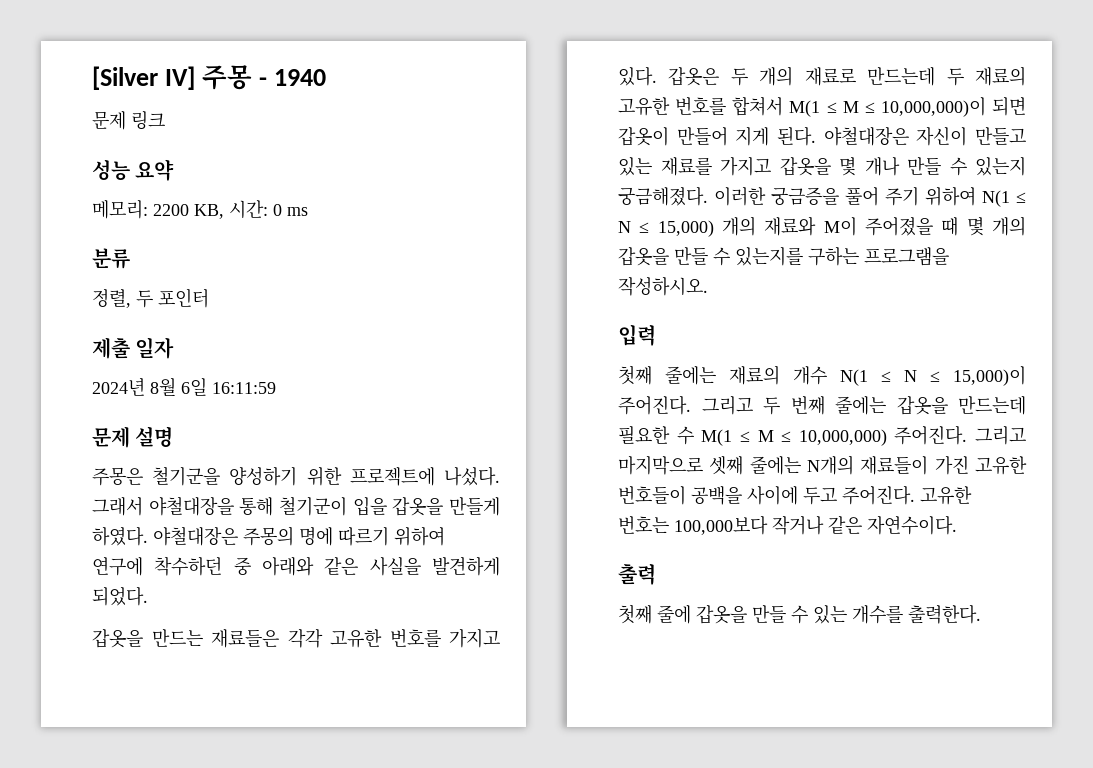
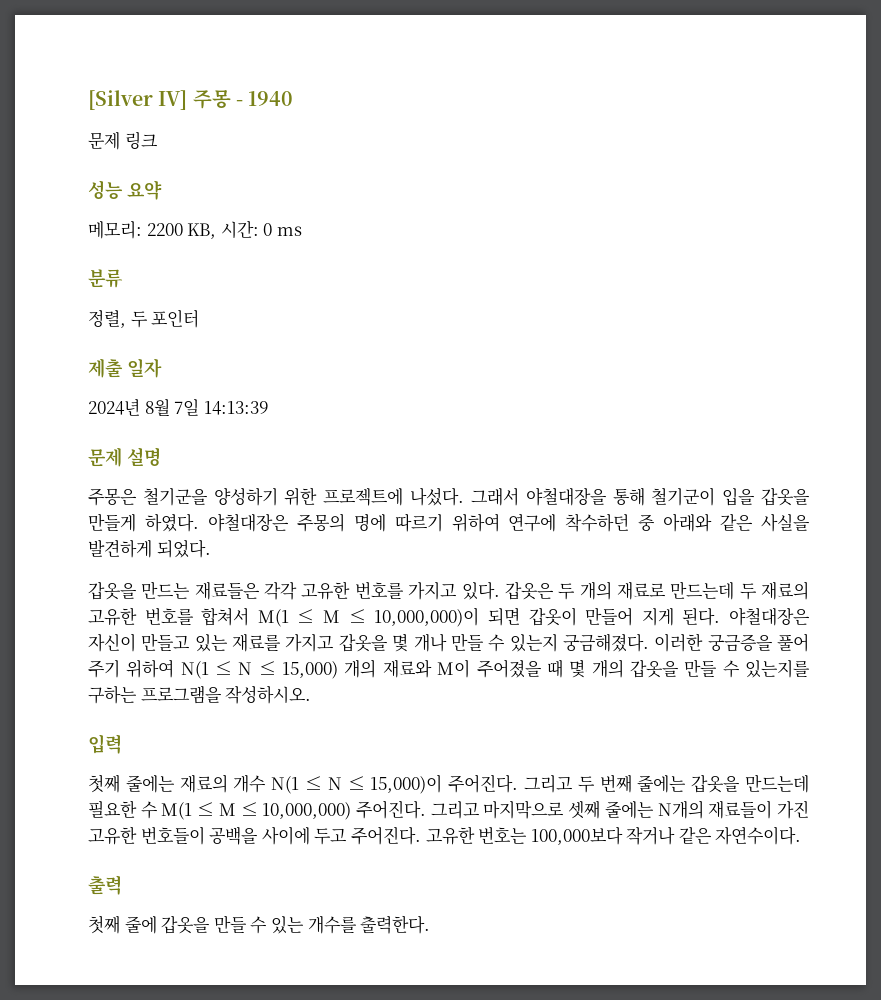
- 2024년 8월 6일 16:11:59
+ 2024년 8월 7일 14:13:39

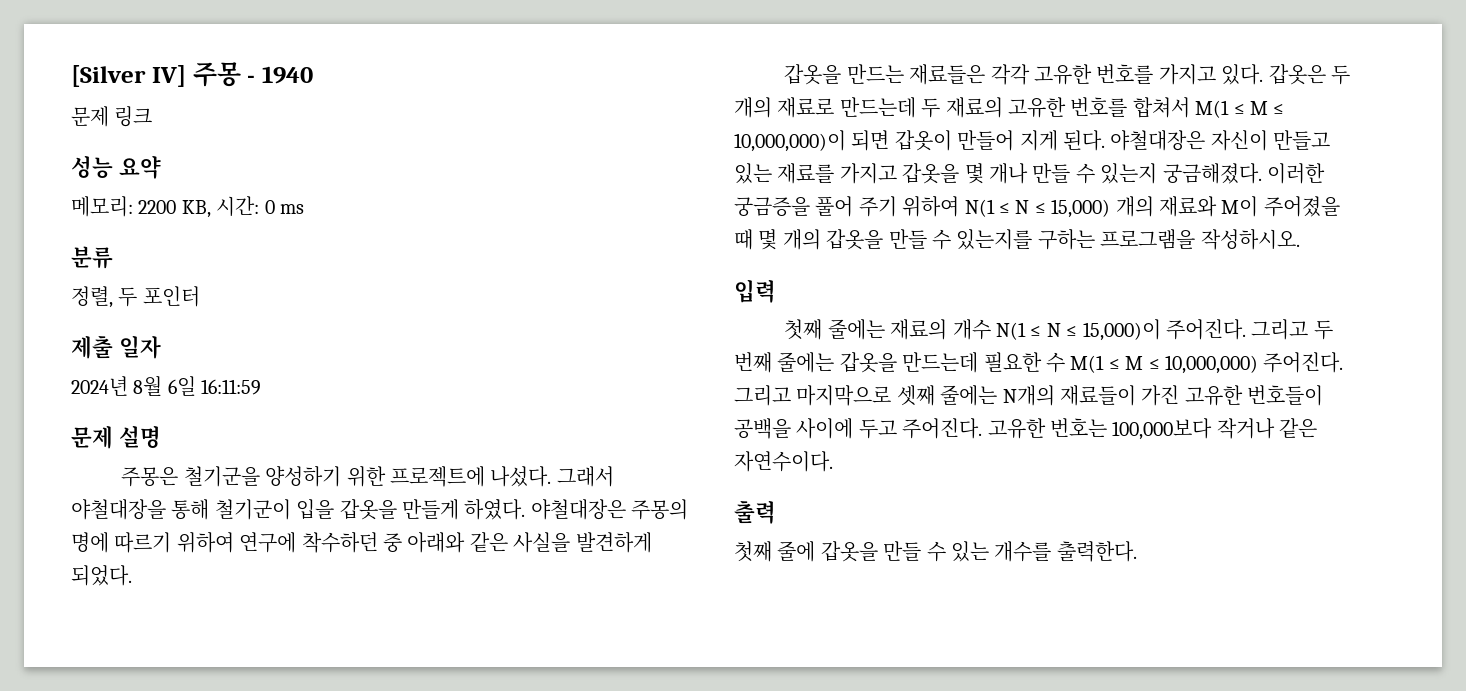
- 2024년 8월 7일 14:13:39
+ 2024년 8월 6일 16:11:59

